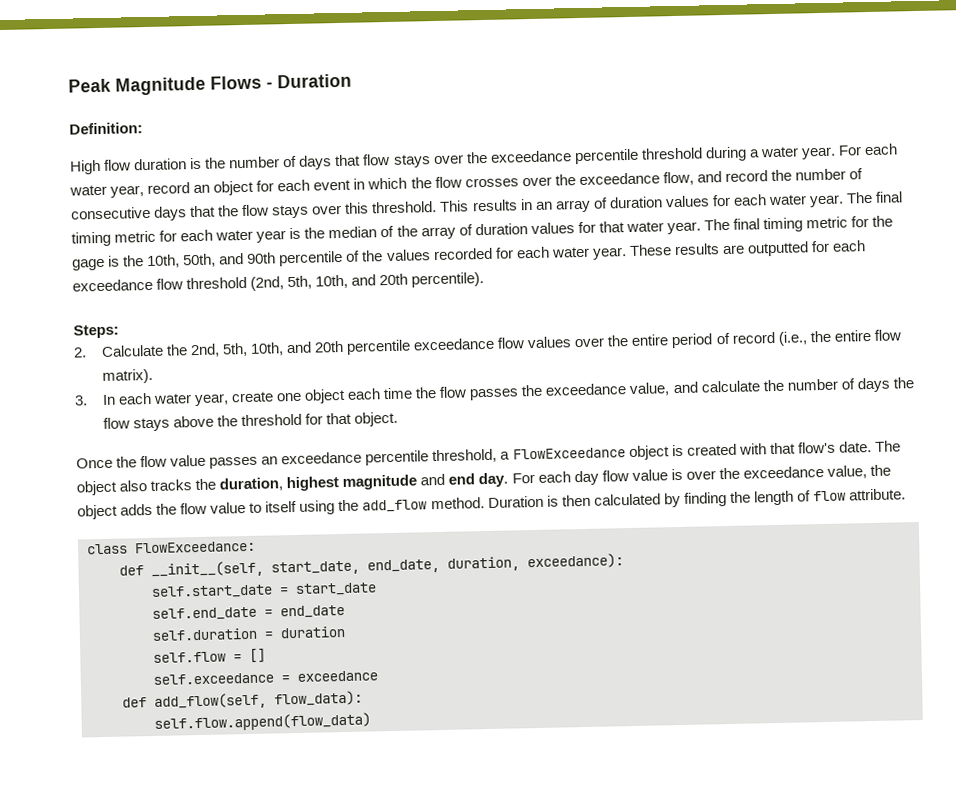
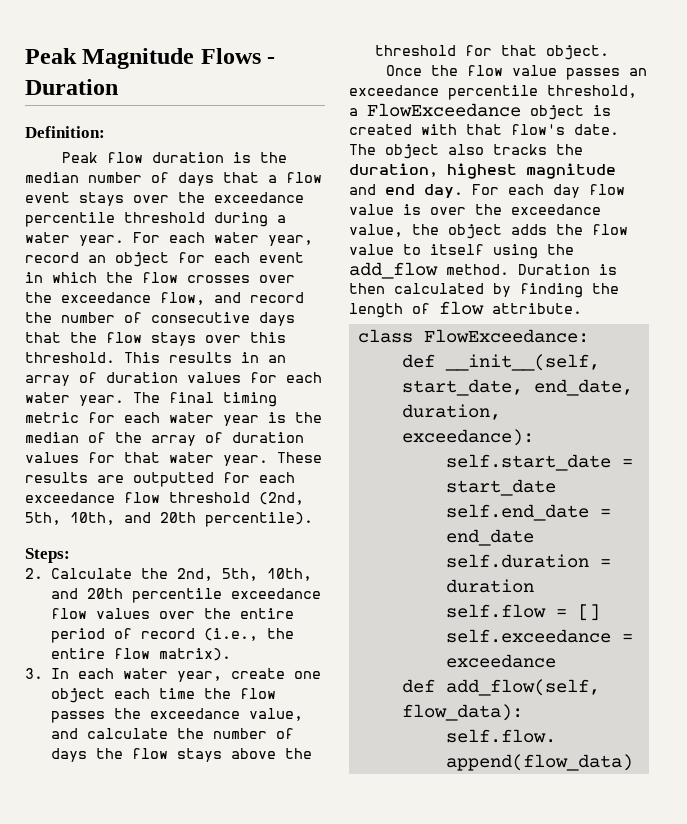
- High flow duration is the number of days that flow stays over the exceedance percentile threshold during a water year.
+ Peak flow duration is the median number of days that a flow event stays over the exceedance percentile threshold during a water year.
- The final timing metric for the gage is the 10th, 50th, and 90th percentile of the values recorded for each water year.

